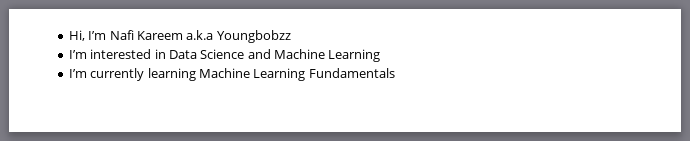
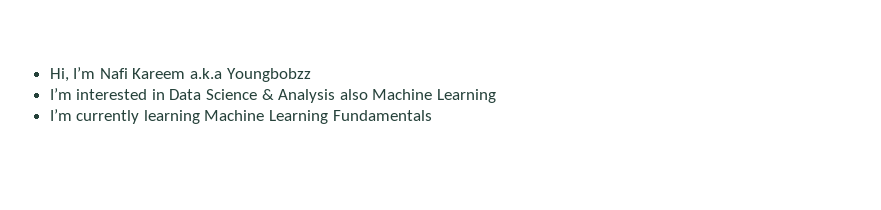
- I’m interested in Data Science and Machine Learning
+ I’m interested in Data Science & Analysis also Machine Learning

